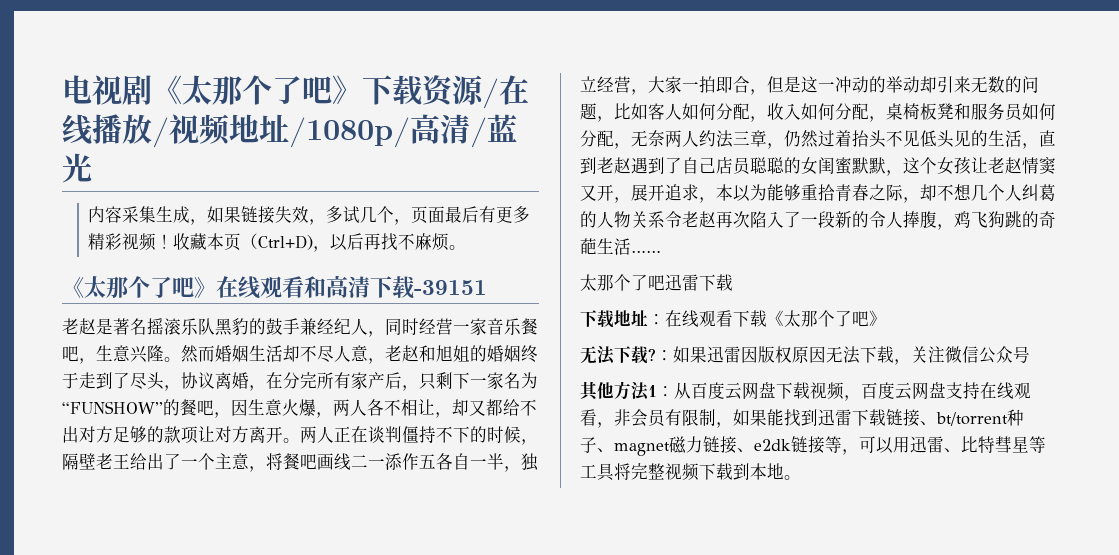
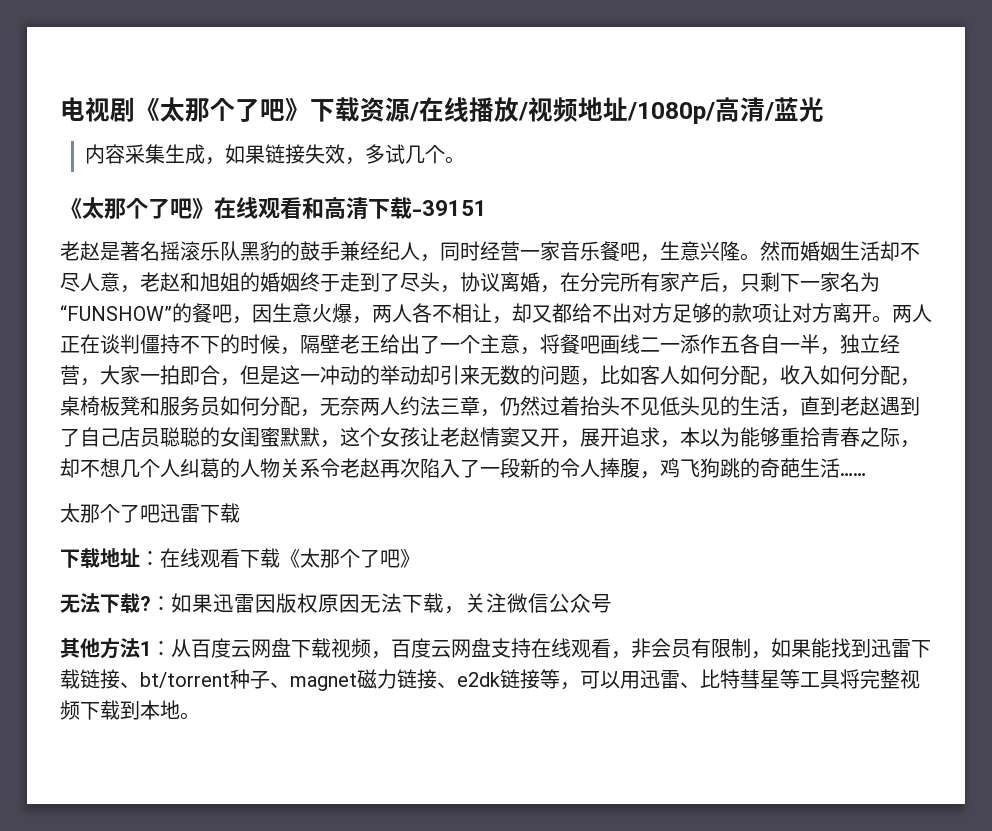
- 内容采集生成，如果链接失效，多试几个，页面最后有更多精彩视频！收藏本页（Ctrl+D)，以后再找不麻烦。
+ 内容采集生成，如果链接失效，多试几个。

